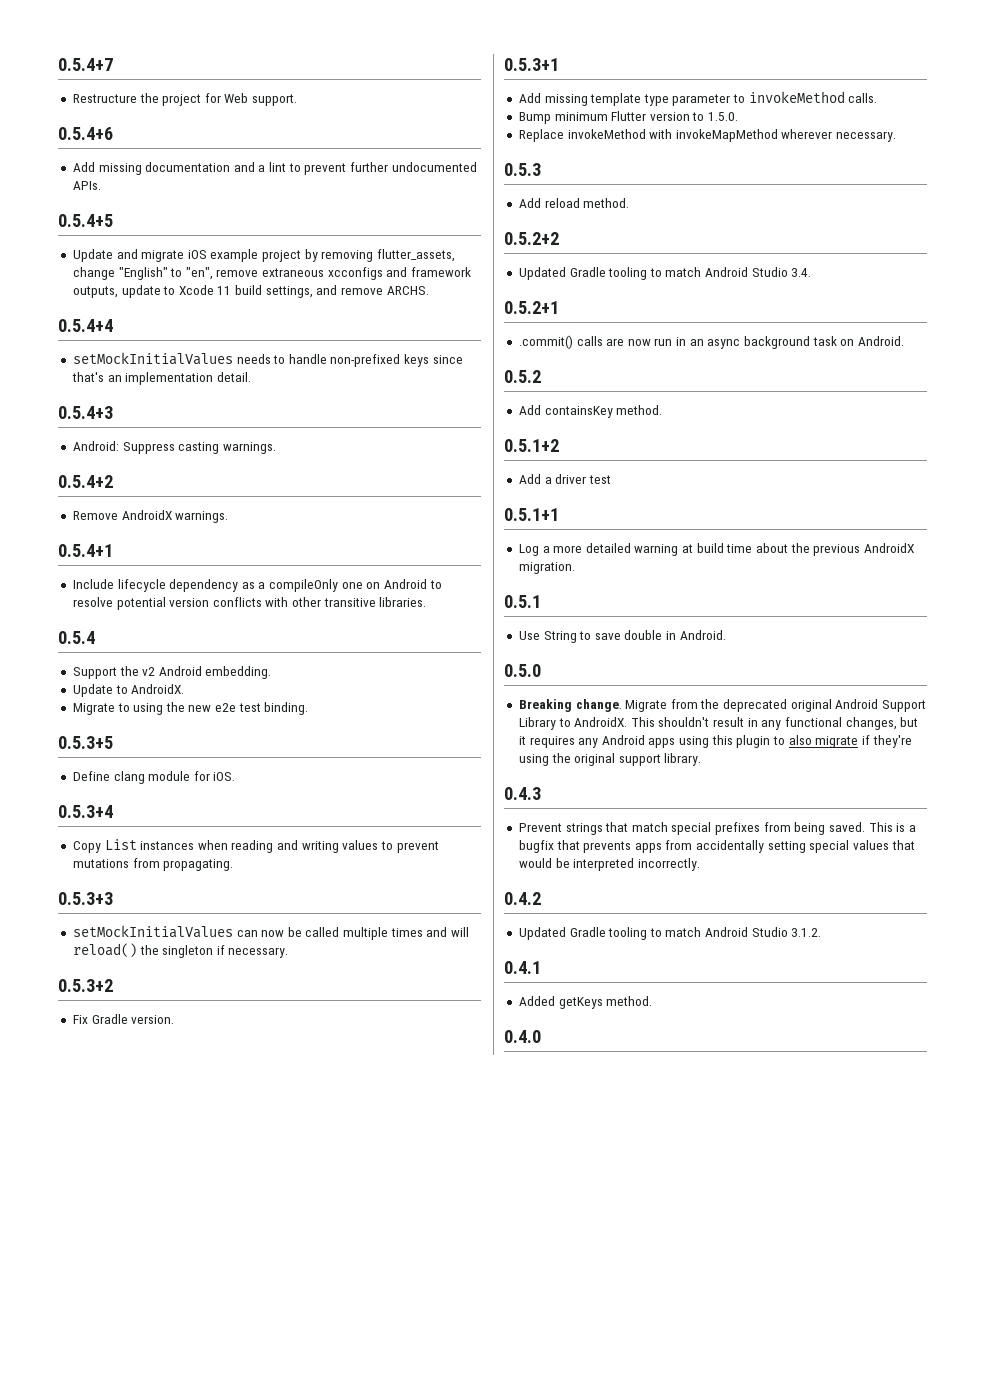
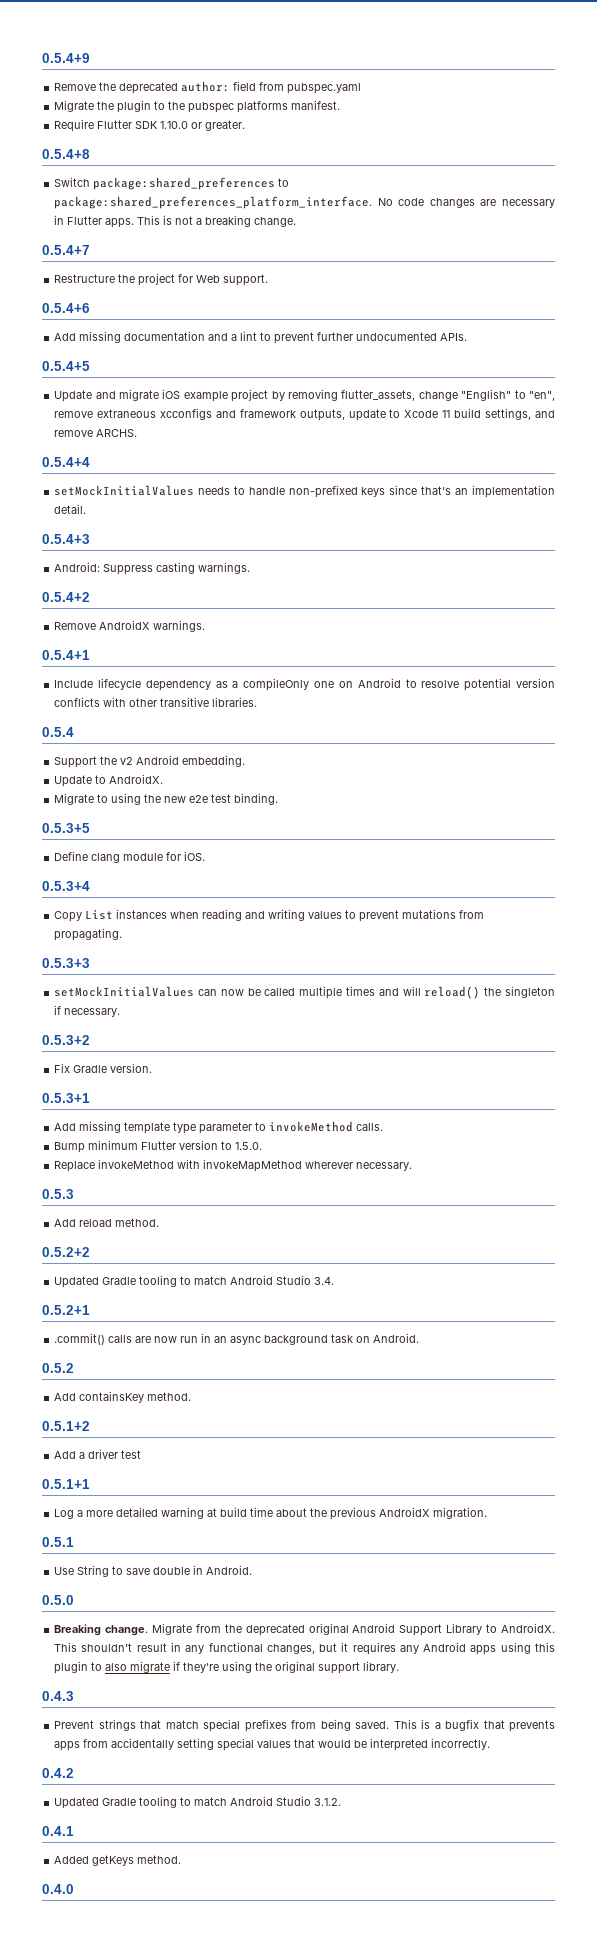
+ 0.5.4+9
+ Remove the deprecated author: field from pubspec.yaml
+ Migrate the plugin to the pubspec platforms manifest.
+ Require Flutter SDK 1.10.0 or greater.
+ 0.5.4+8
+ Switch package:shared_preferences to package:shared_preferences_platform_interface. No code changes are necessary in Flutter apps. This is not a breaking change.

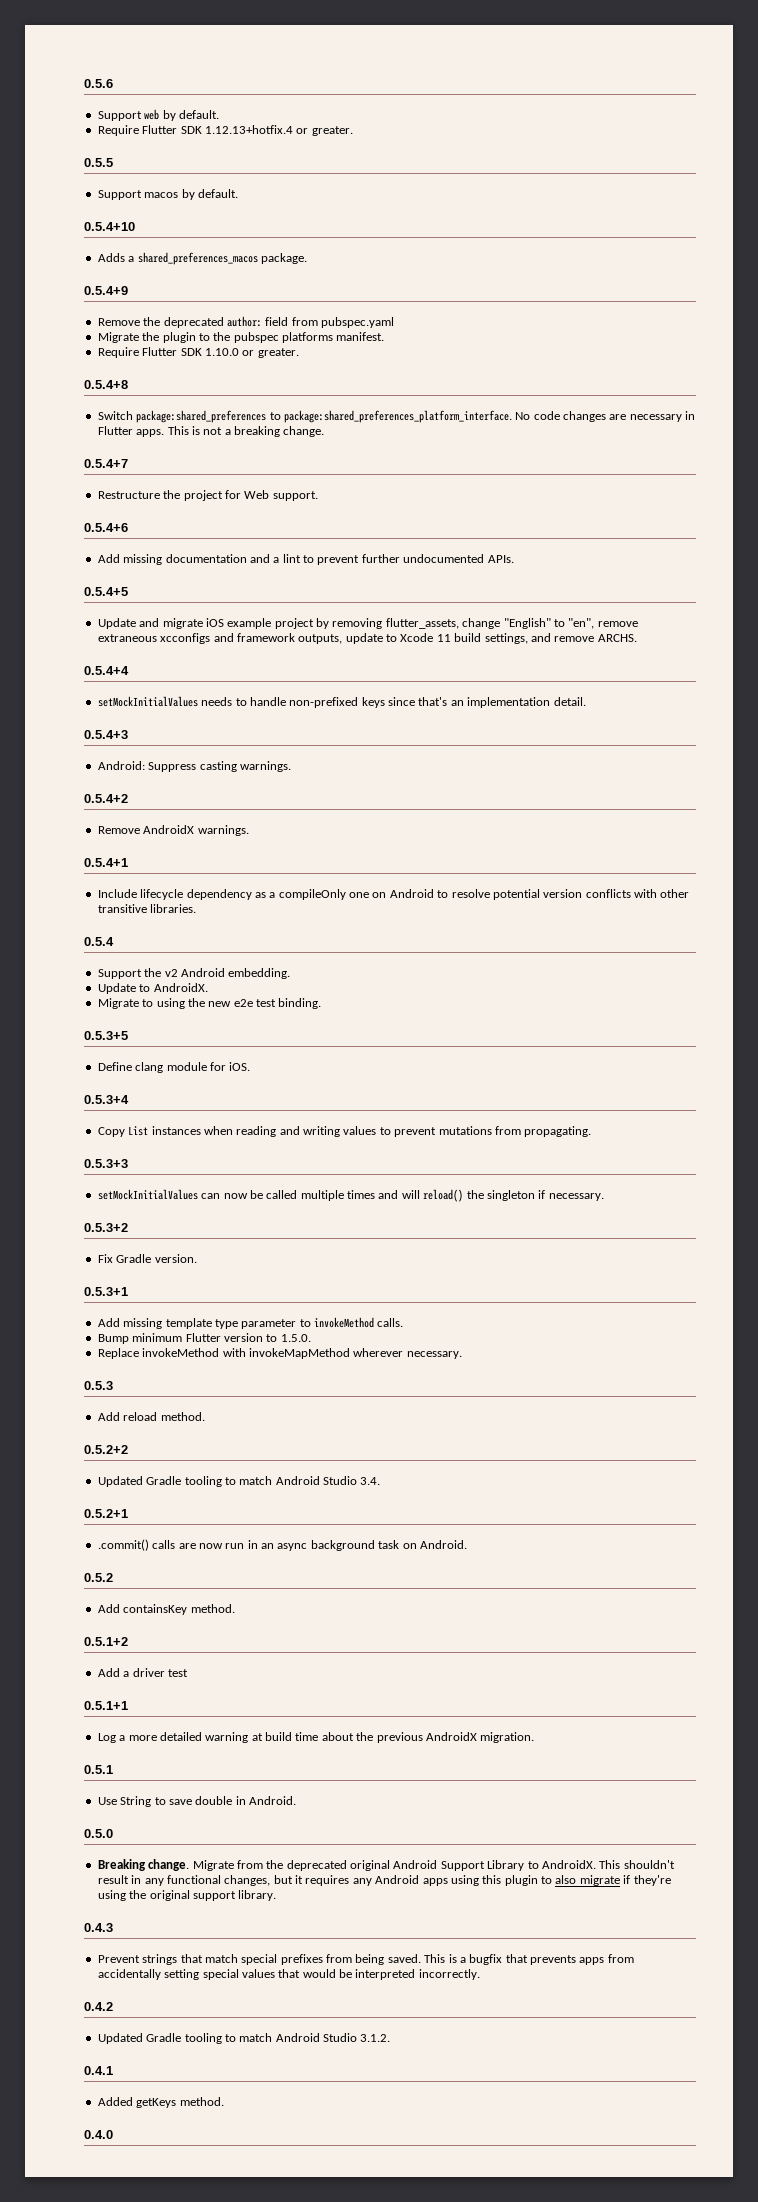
+ 0.5.6
+ Support web by default.
+ Require Flutter SDK 1.12.13+hotfix.4 or greater.
+ 0.5.5
+ Support macos by default.
+ 0.5.4+10
+ Adds a shared_preferences_macos package.

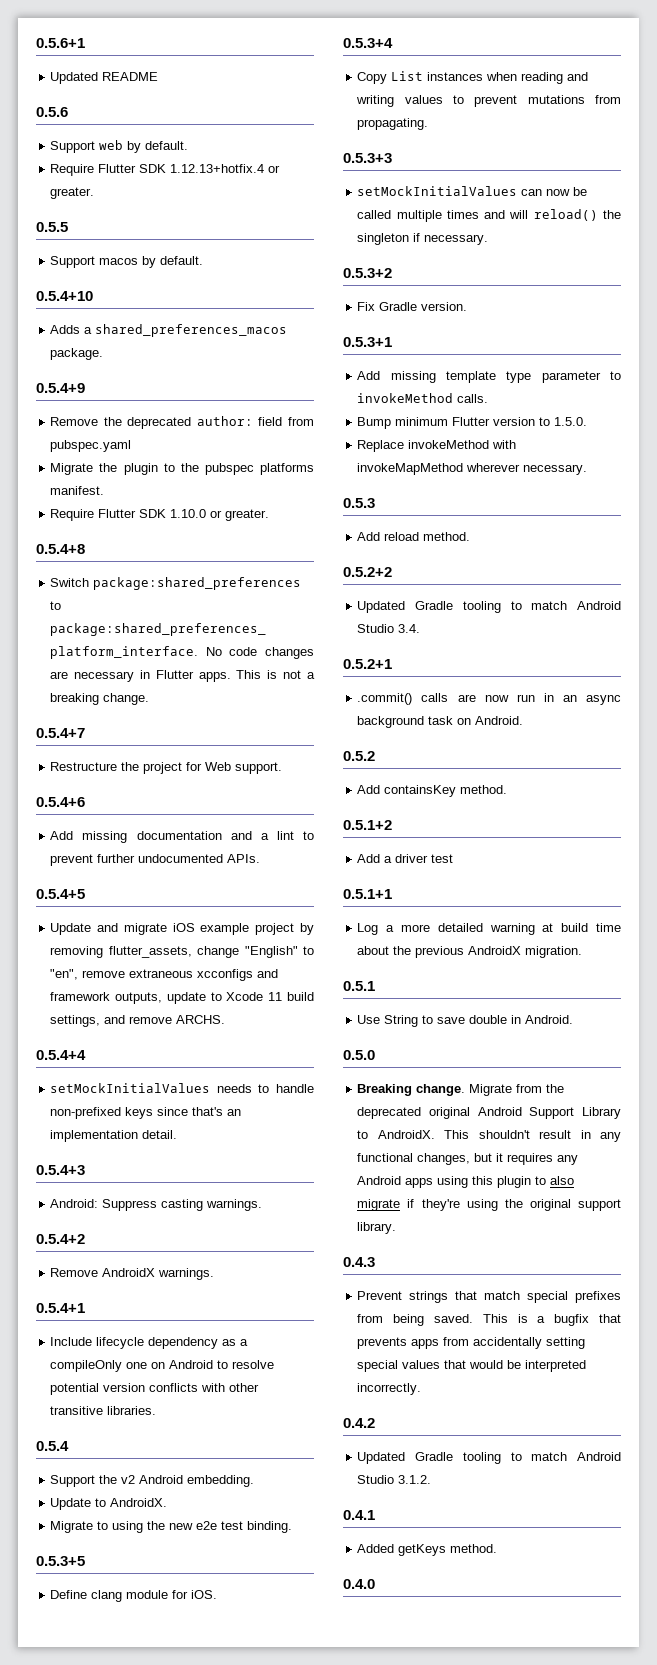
+ 0.5.6+1
+ Updated README

